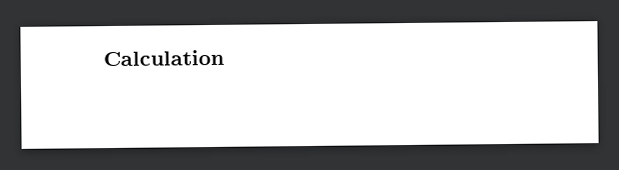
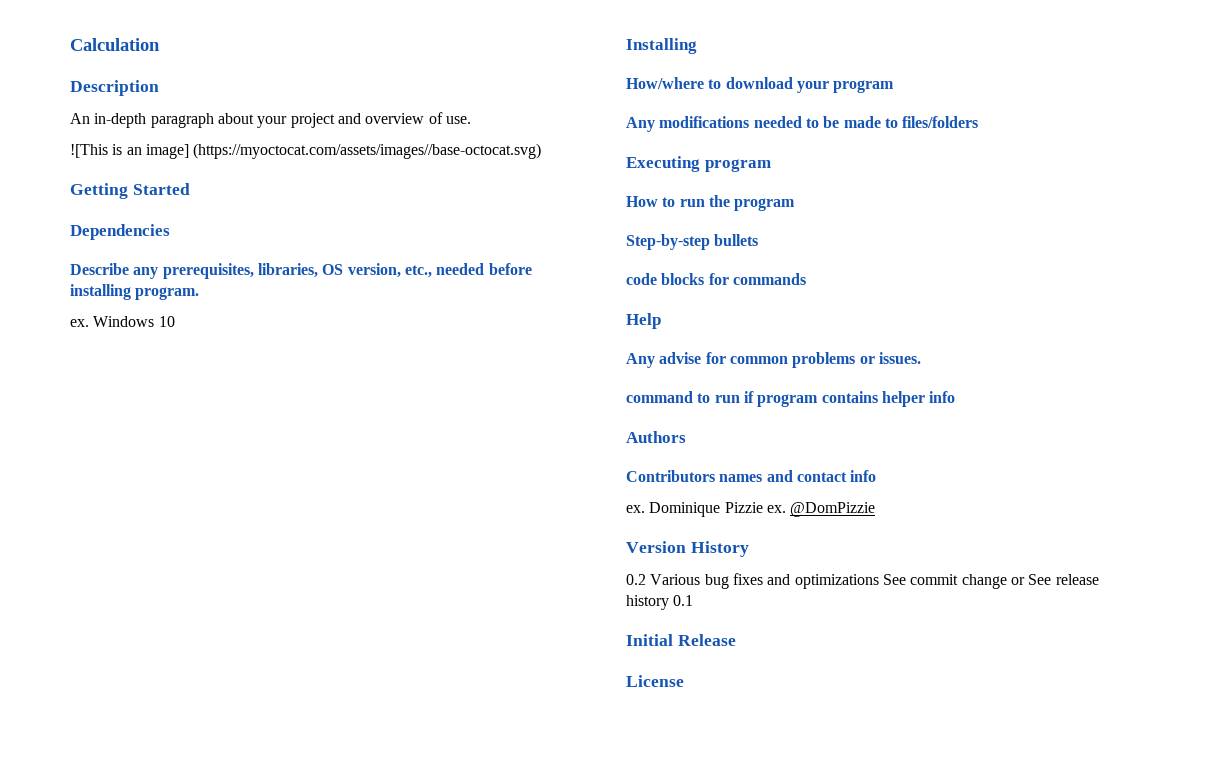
+ Description
+ An in-depth paragraph about your project and overview of use.
+ ![This is an image] (https://myoctocat.com/assets/images//base-octocat.svg)
+ Getting Started
+ Dependencies
+ Describe any prerequisites, libraries, OS version, etc., needed before installing program.
+ ex. Windows 10
+ Installing
+ How/where to download your program
+ Any modifications needed to be made to files/folders
+ Executing program
+ How to run the program
+ Step-by-step bullets
+ code blocks for commands
+ Help
+ Any advise for common problems or issues.
+ command to run if program contains helper info
+ Authors
+ Contributors names and contact info
+ ex. Dominique Pizzie ex. @DomPizzie
+ Version History
+ 0.2 Various bug fixes and optimizations See commit change or See release history 0.1
+ Initial Release
+ License

